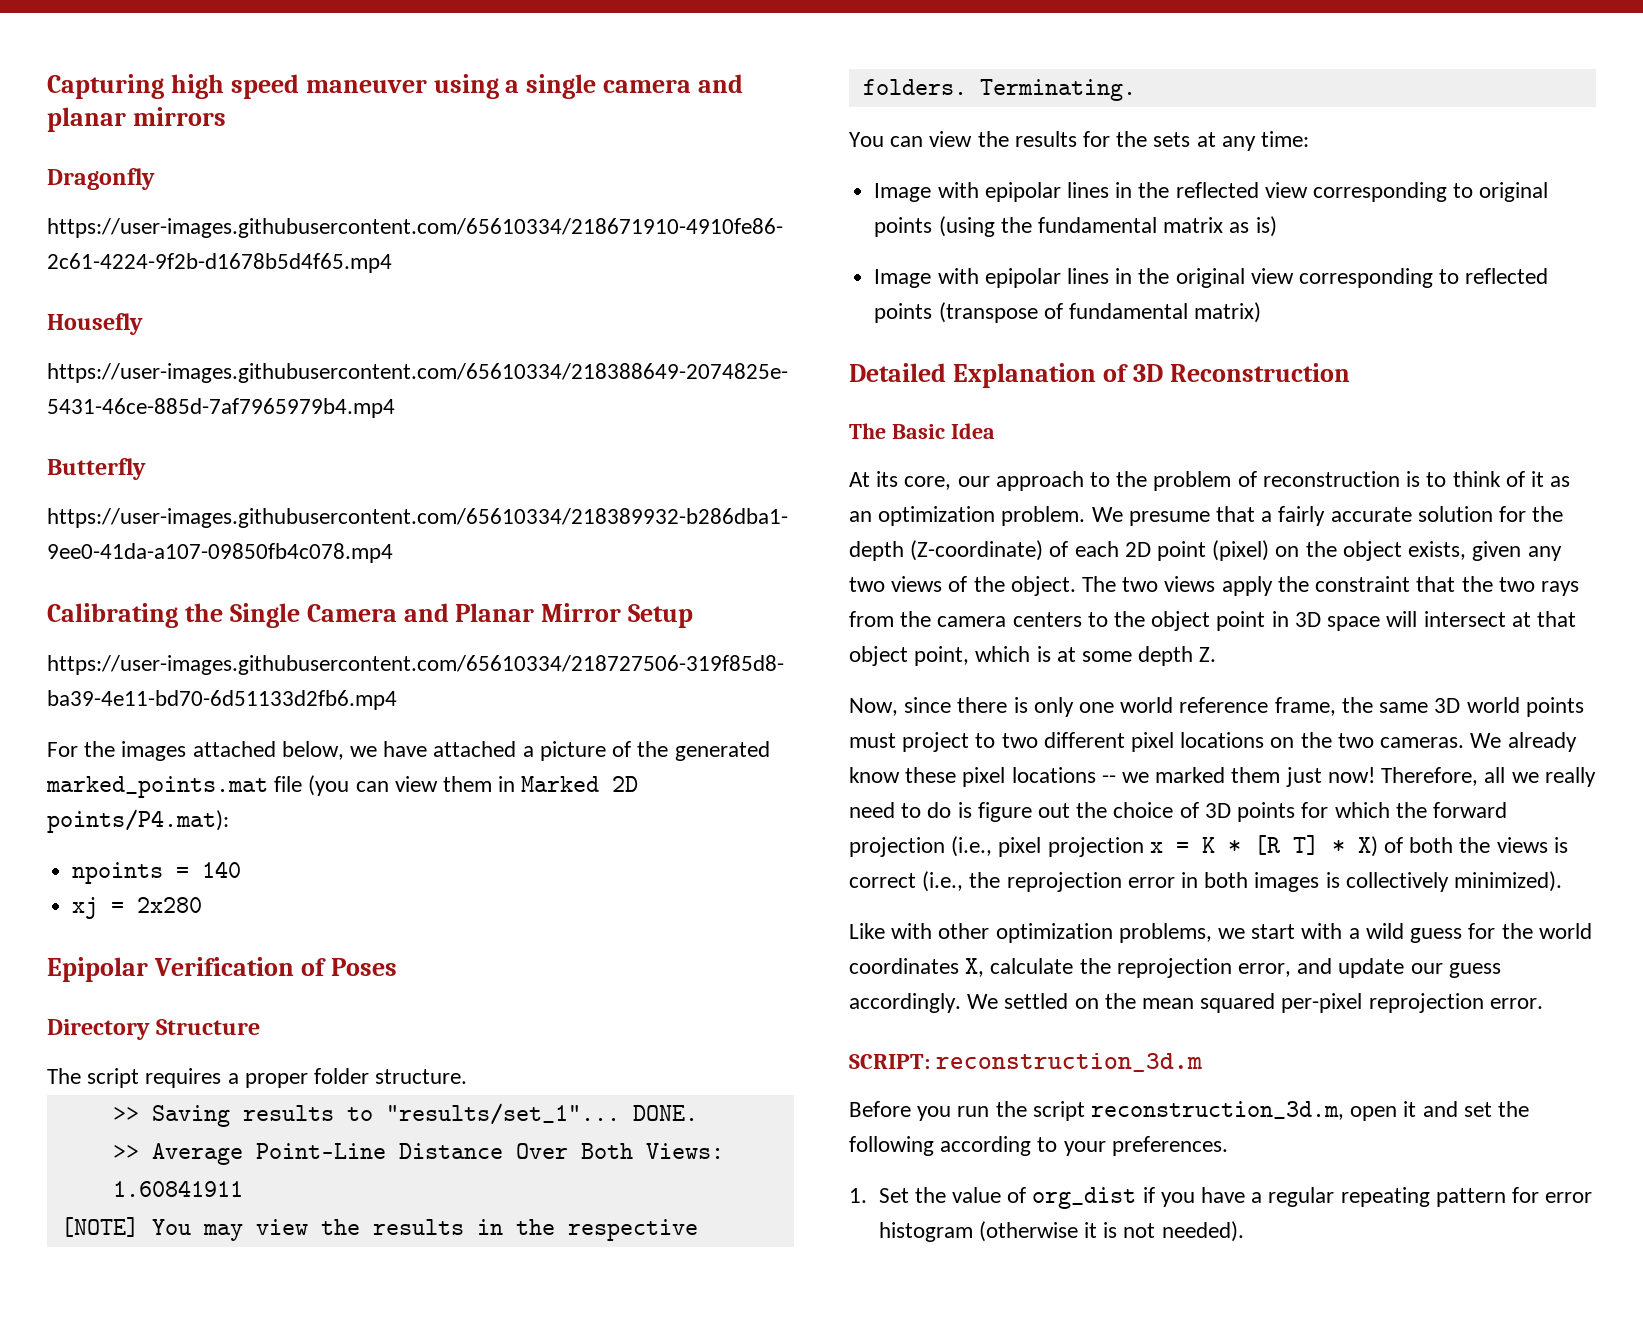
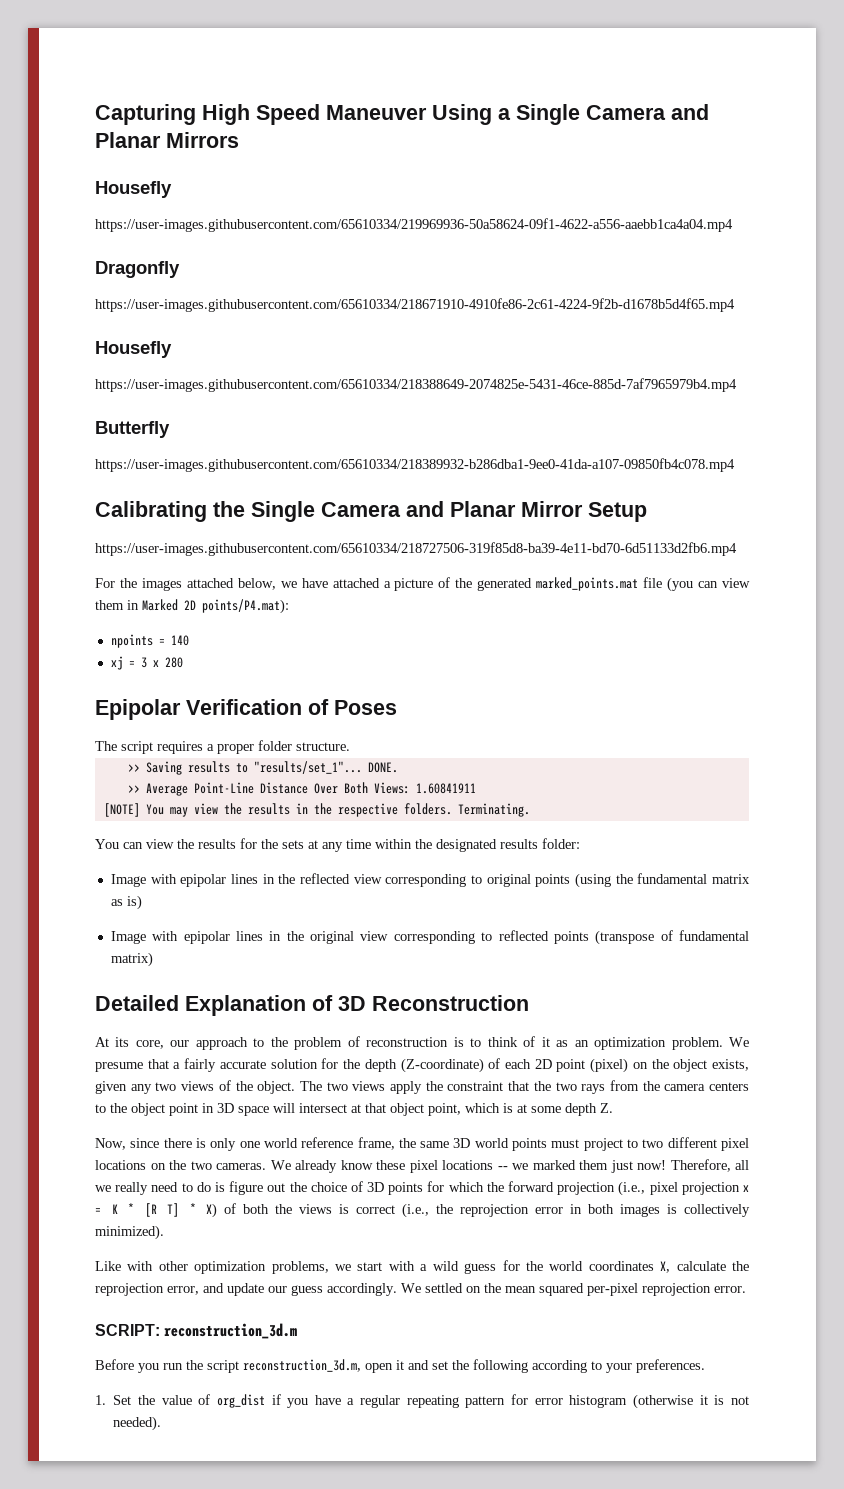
- Capturing high speed maneuver using a single camera and planar mirrors
+ Capturing High Speed Maneuver Using a Single Camera and Planar Mirrors
+ Housefly
+ https://user-images.githubusercontent.com/65610334/219969936-50a58624-09f1-4622-a556-aaebb1ca4a04.mp4
- xj = 2x280
+ xj = 3 x 280
- Directory Structure
- You can view the results for the sets at any time:
+ You can view the results for the sets at any time within the designated results folder:
- The Basic Idea

